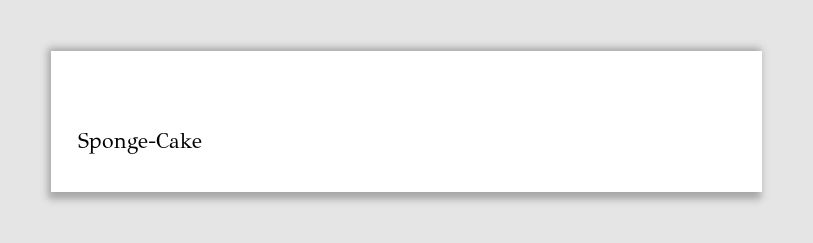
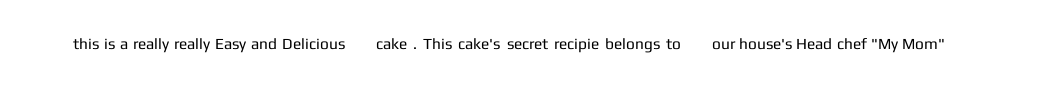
- Sponge-Cake
+ this is a really really Easy and Delicious cake . This cake's secret recipie belongs to our house's Head chef "My Mom"

